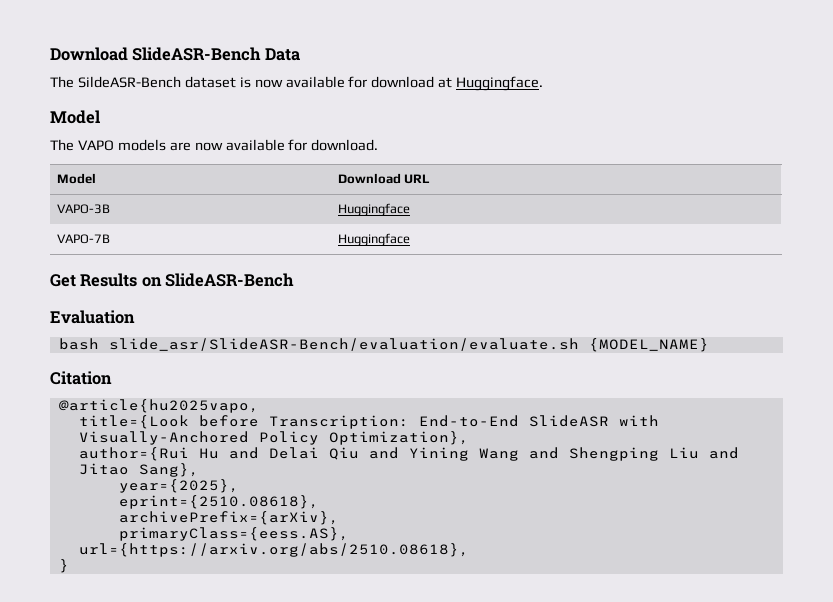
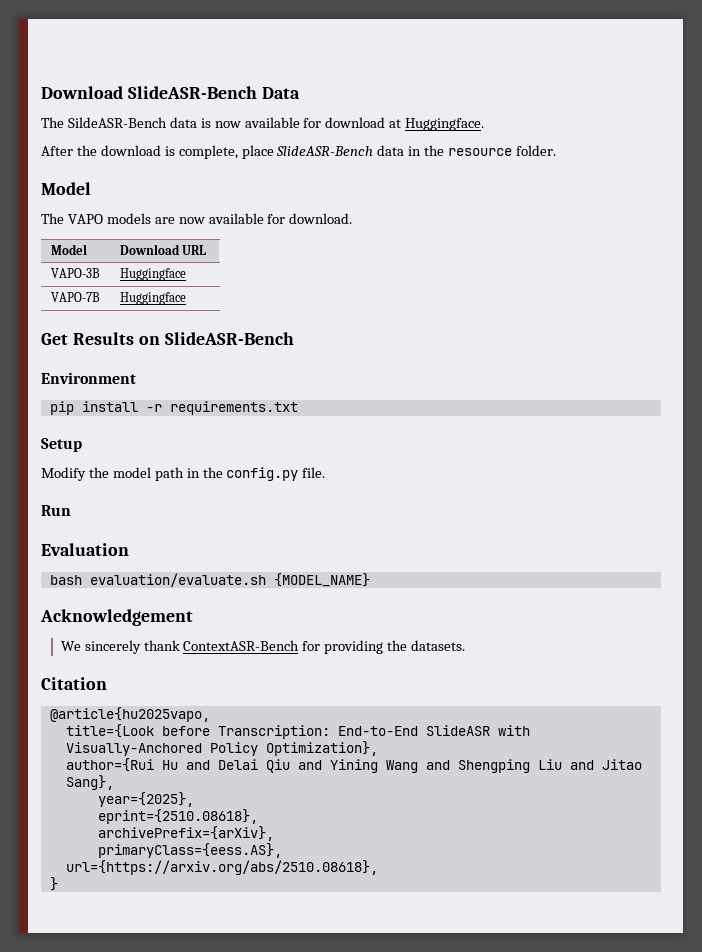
- The SildeASR-Bench dataset is now available for download at Huggingface.
+ The SildeASR-Bench data is now available for download at Huggingface.
+ After the download is complete, place SlideASR-Bench data in the resource folder.
+ Environment
+ pip install -r requirements.txt
+ Setup
+ Modify the model path in the config.py file.
+ Run
- bash slide_asr/SlideASR-Bench/evaluation/evaluate.sh {MODEL_NAME}
+ bash evaluation/evaluate.sh {MODEL_NAME}
+ Acknowledgement
+ We sincerely thank ContextASR-Bench for providing the datasets.

